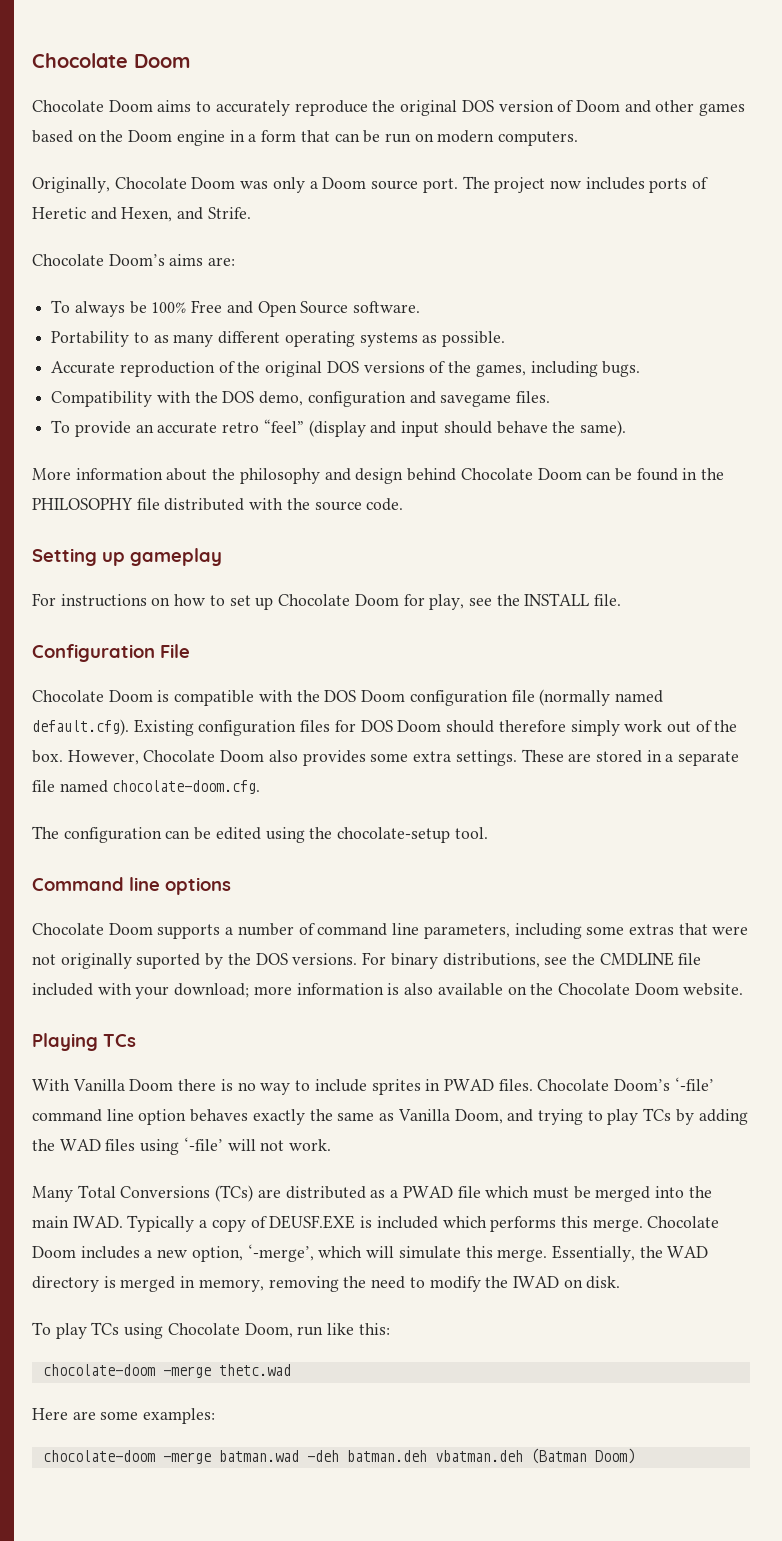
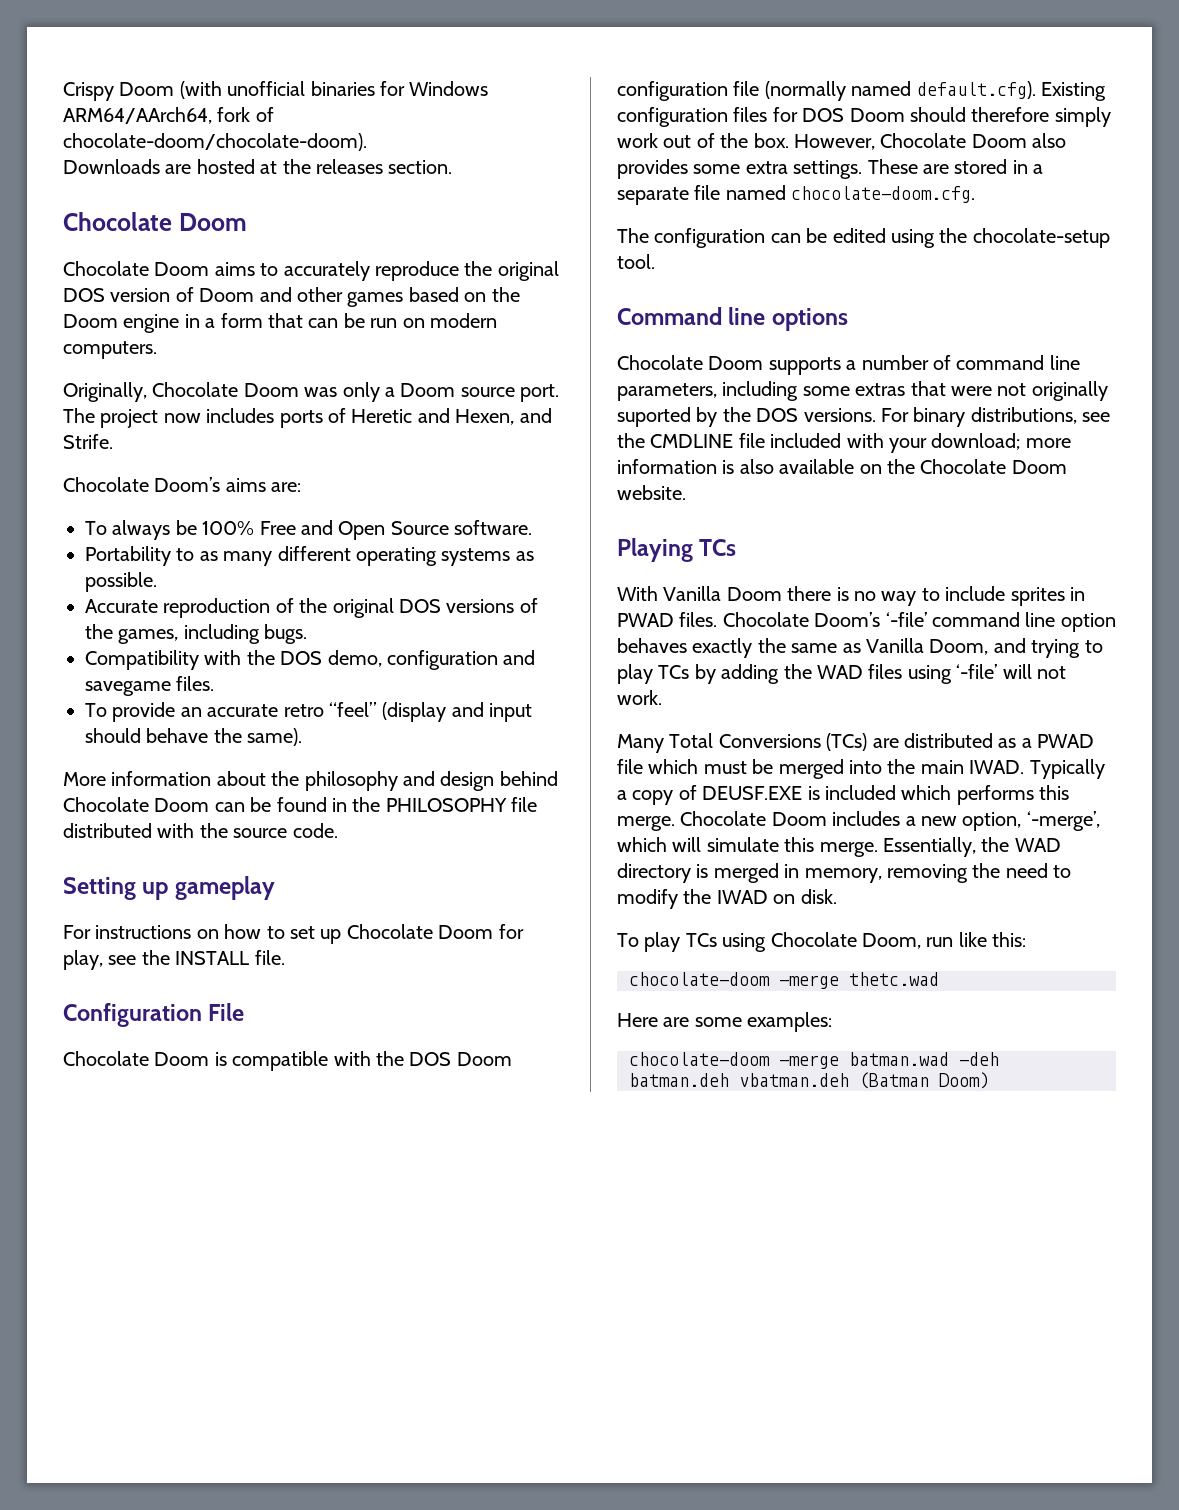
+ Crispy Doom (with unofficial binaries for Windows ARM64/AArch64, fork of chocolate-doom/chocolate-doom).
+ Downloads are hosted at the releases section.

